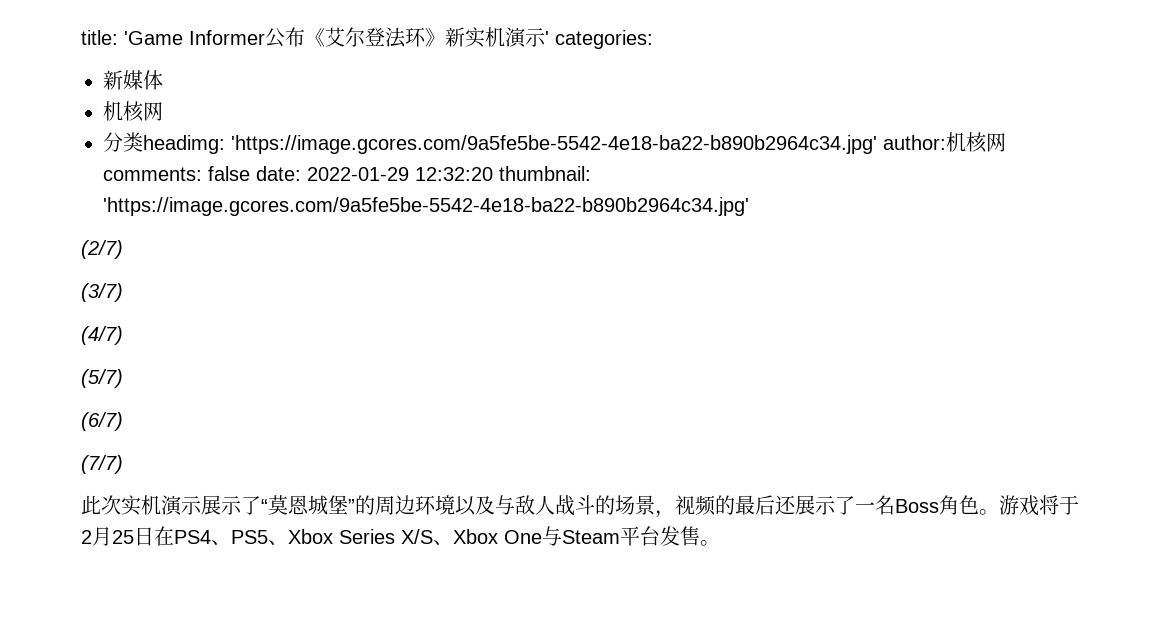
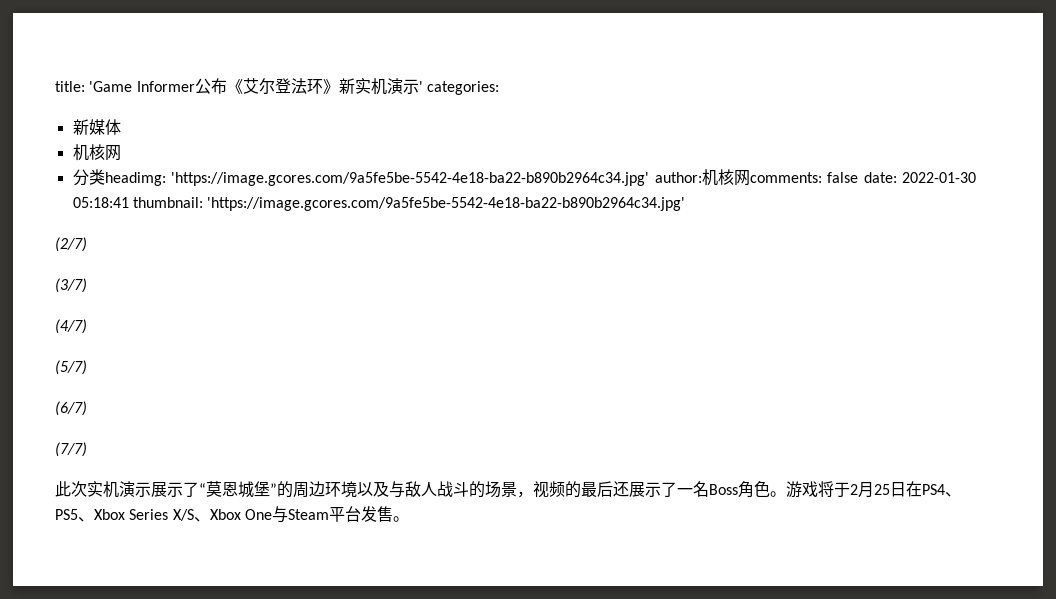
- 分类headimg: 'https://image.gcores.com/9a5fe5be-5542-4e18-ba22-b890b2964c34.jpg' author:机核网comments: false date: 2022-01-29 12:32:20 thumbnail: 'https://image.gcores.com/9a5fe5be-5542-4e18-ba22-b890b2964c34.jpg'
+ 分类headimg: 'https://image.gcores.com/9a5fe5be-5542-4e18-ba22-b890b2964c34.jpg' author:机核网comments: false date: 2022-01-30 05:18:41 thumbnail: 'https://image.gcores.com/9a5fe5be-5542-4e18-ba22-b890b2964c34.jpg'

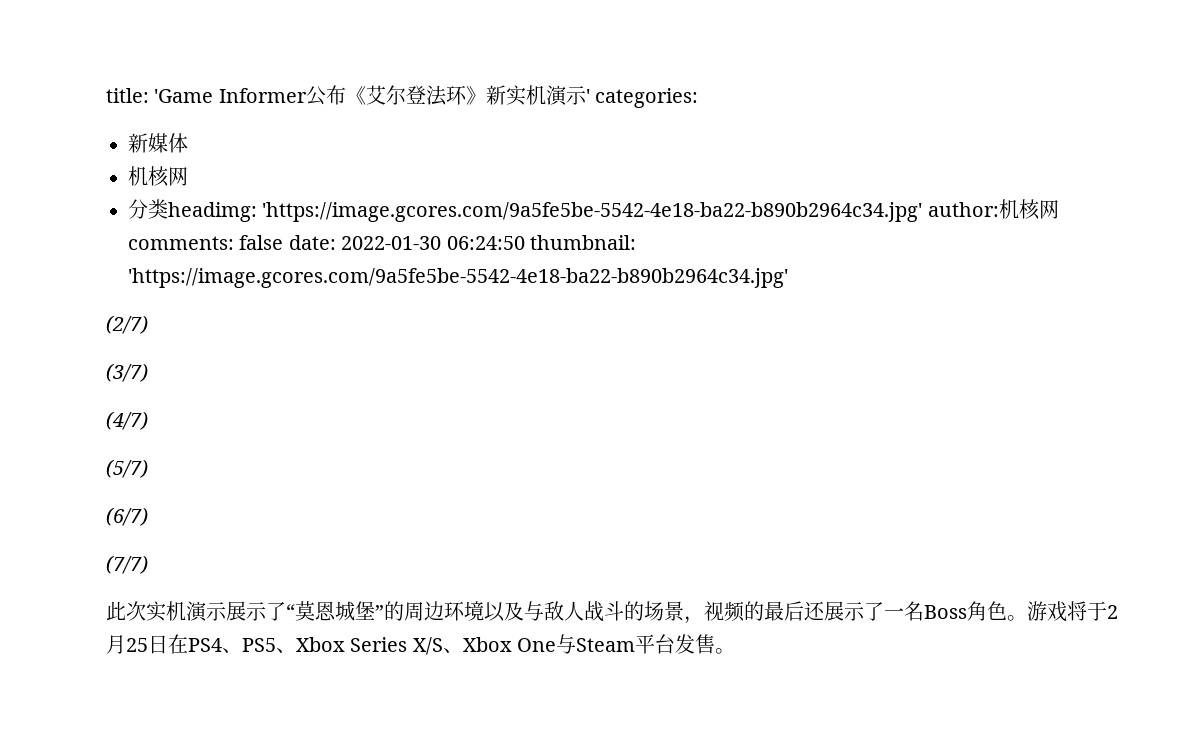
- 分类headimg: 'https://image.gcores.com/9a5fe5be-5542-4e18-ba22-b890b2964c34.jpg' author:机核网comments: false date: 2022-01-30 05:18:41 thumbnail: 'https://image.gcores.com/9a5fe5be-5542-4e18-ba22-b890b2964c34.jpg'
+ 分类headimg: 'https://image.gcores.com/9a5fe5be-5542-4e18-ba22-b890b2964c34.jpg' author:机核网comments: false date: 2022-01-30 06:24:50 thumbnail: 'https://image.gcores.com/9a5fe5be-5542-4e18-ba22-b890b2964c34.jpg'

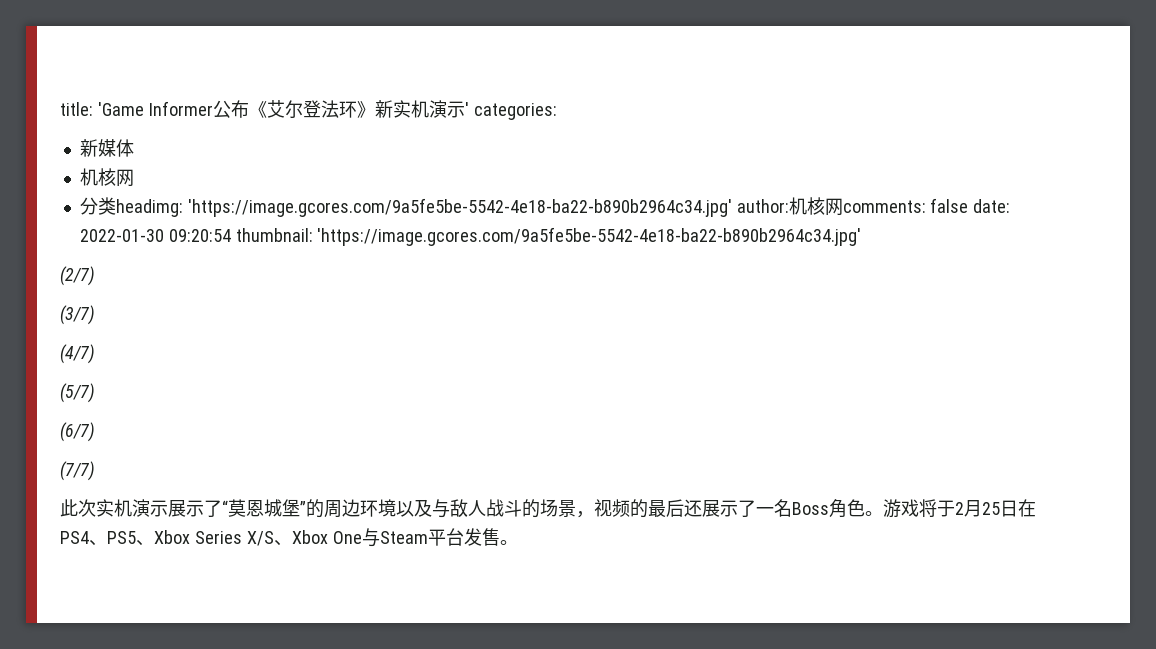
- 分类headimg: 'https://image.gcores.com/9a5fe5be-5542-4e18-ba22-b890b2964c34.jpg' author:机核网comments: false date: 2022-01-30 06:24:50 thumbnail: 'https://image.gcores.com/9a5fe5be-5542-4e18-ba22-b890b2964c34.jpg'
+ 分类headimg: 'https://image.gcores.com/9a5fe5be-5542-4e18-ba22-b890b2964c34.jpg' author:机核网comments: false date: 2022-01-30 09:20:54 thumbnail: 'https://image.gcores.com/9a5fe5be-5542-4e18-ba22-b890b2964c34.jpg'

